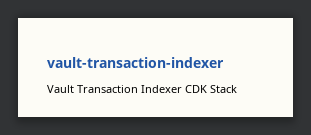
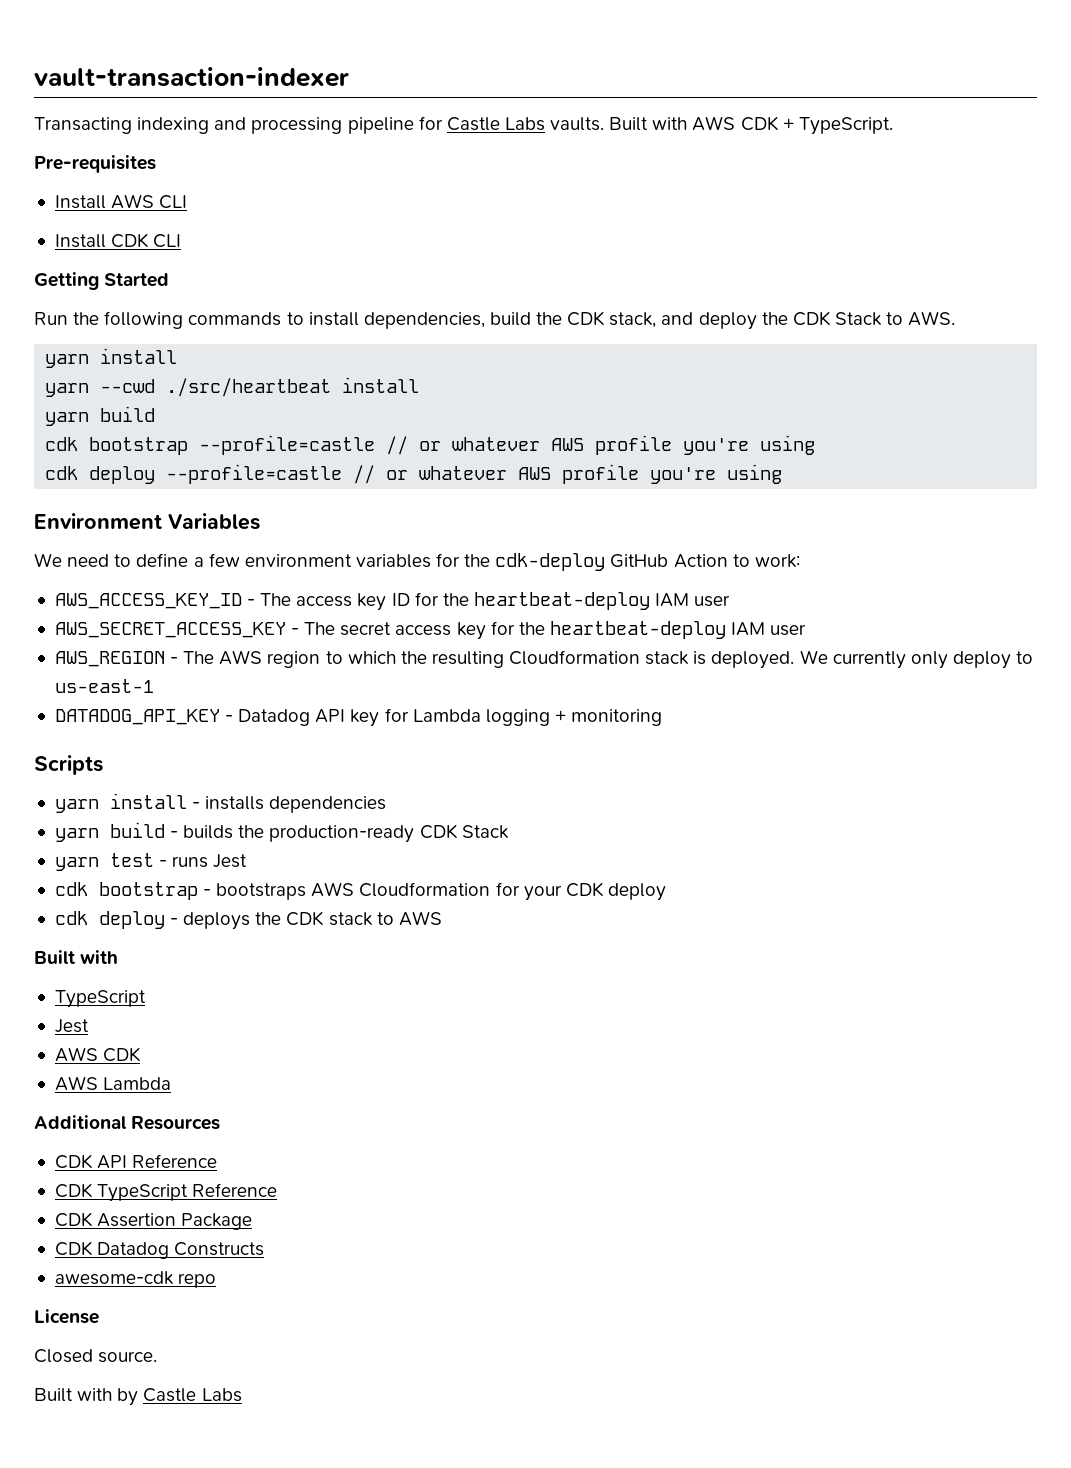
- Vault Transaction Indexer CDK Stack
+ Transacting indexing and processing pipeline for Castle Labs vaults. Built with AWS CDK + TypeScript.
+ Pre-requisites
+ Install AWS CLI
+ Install CDK CLI
+ Getting Started
+ Run the following commands to install dependencies, build the CDK stack, and deploy the CDK Stack to AWS.
+ yarn install
+ yarn --cwd ./src/heartbeat install
+ yarn build
+ cdk bootstrap --profile=castle // or whatever AWS profile you're using
+ cdk deploy --profile=castle // or whatever AWS profile you're using
+ Environment Variables
+ We need to define a few environment variables for the cdk-deploy GitHub Action to work:
+ AWS_ACCESS_KEY_ID - The access key ID for the heartbeat-deploy IAM user
+ AWS_SECRET_ACCESS_KEY - The secret access key for the heartbeat-deploy IAM user
+ AWS_REGION - The AWS region to which the resulting Cloudformation stack is deployed. We currently only deploy to us-east-1
+ DATADOG_API_KEY - Datadog API key for Lambda logging + monitoring
+ Scripts
+ yarn install - installs dependencies
+ yarn build - builds the production-ready CDK Stack
+ yarn test - runs Jest
+ cdk bootstrap - bootstraps AWS Cloudformation for your CDK deploy
+ cdk deploy - deploys the CDK stack to AWS
+ Built with
+ TypeScript
+ Jest
+ AWS CDK
+ AWS Lambda
+ Additional Resources
+ CDK API Reference
+ CDK TypeScript Reference
+ CDK Assertion Package
+ CDK Datadog Constructs
+ awesome-cdk repo
+ License
+ Closed source.
+ Built with by Castle Labs

